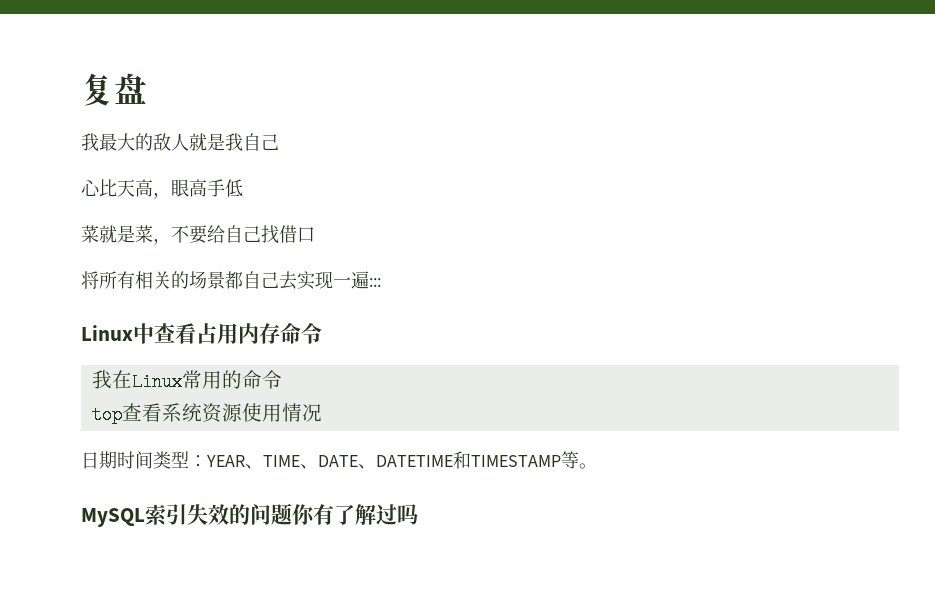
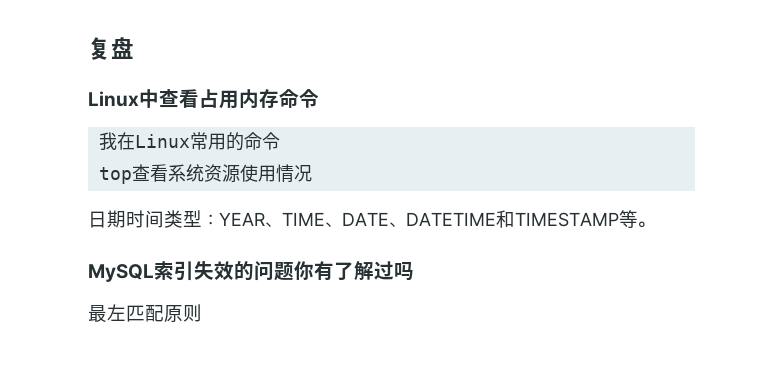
- 我最大的敌人就是我自己
- 心比天高，眼高手低
- 菜就是菜，不要给自己找借口
- 将所有相关的场景都自己去实现一遍:::
+ 最左匹配原则

